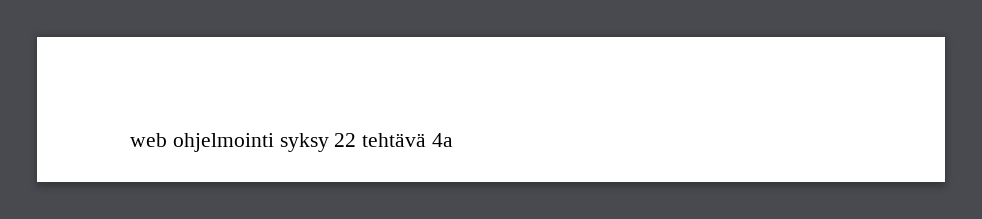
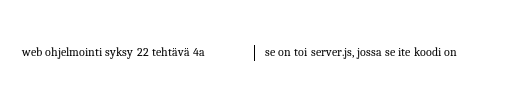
+ se on toi server.js, jossa se ite koodi on

